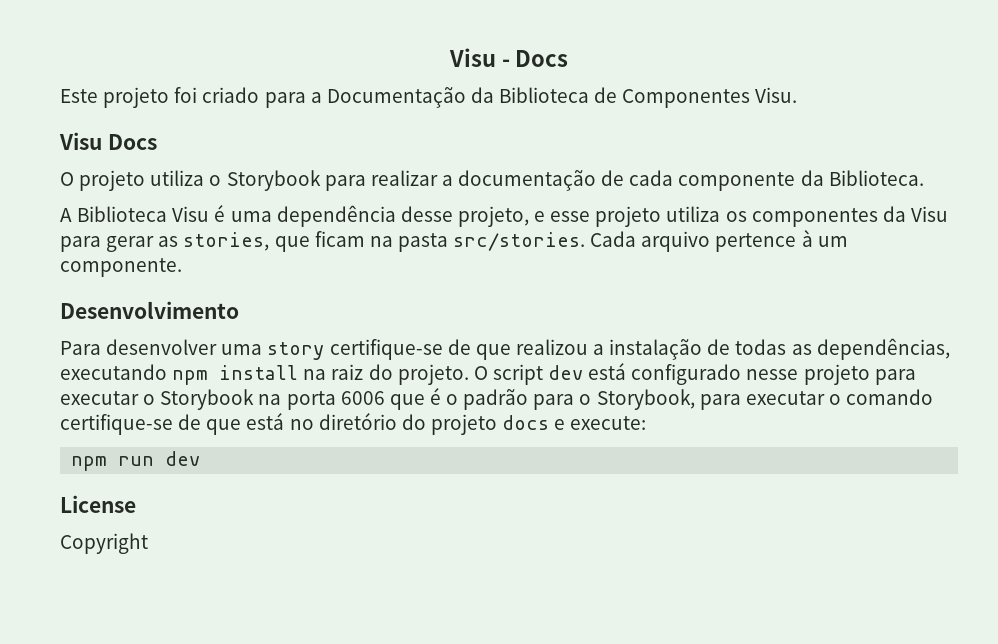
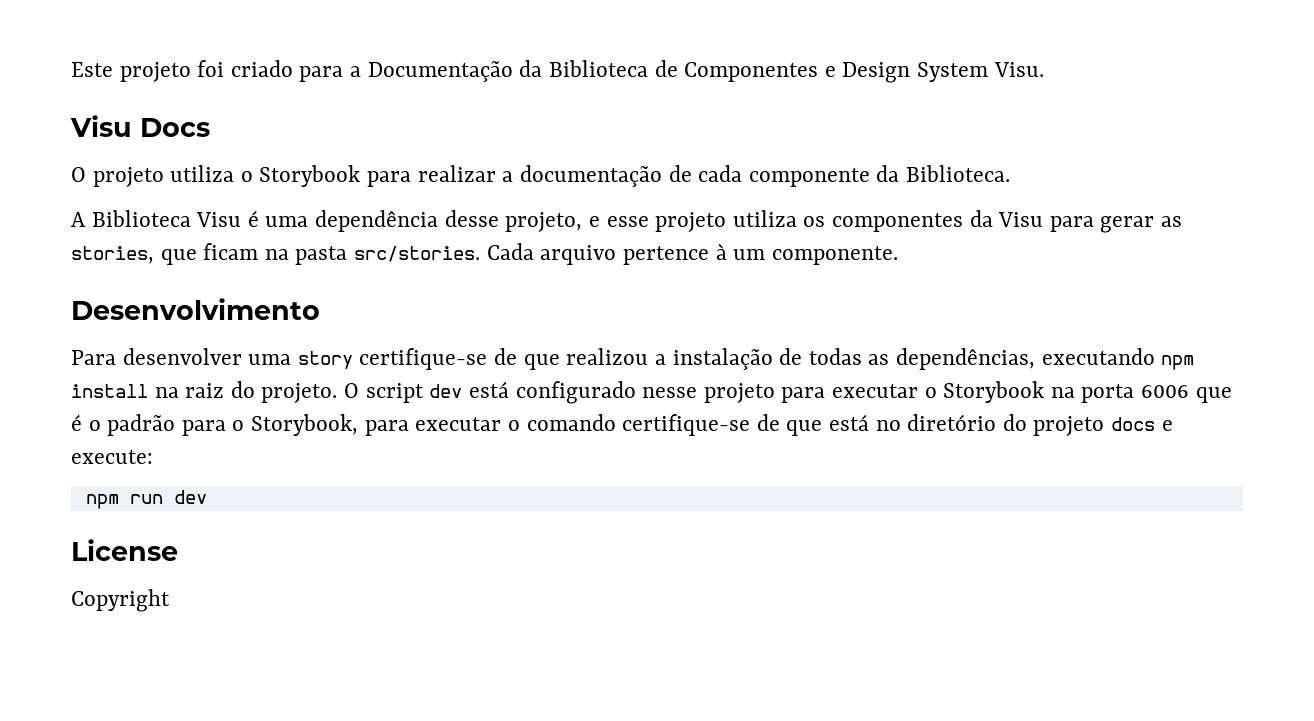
- Visu - Docs
- Este projeto foi criado para a Documentação da Biblioteca de Componentes Visu.
+ Este projeto foi criado para a Documentação da Biblioteca de Componentes e Design System Visu.

